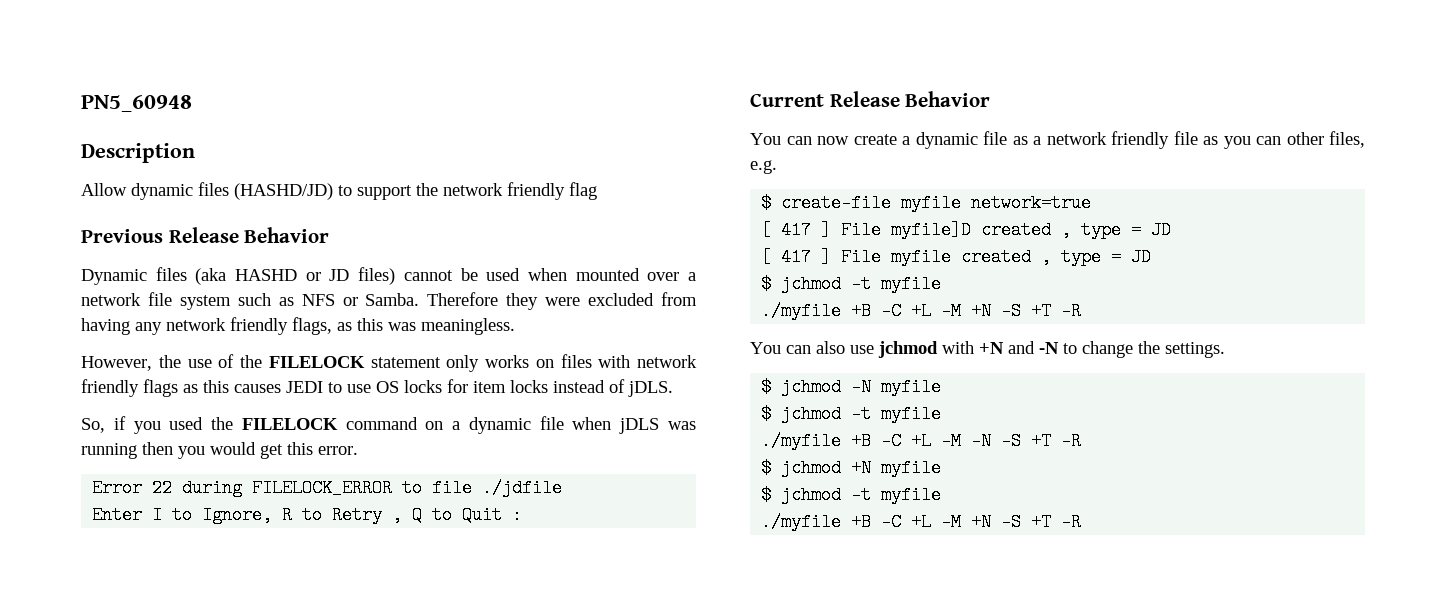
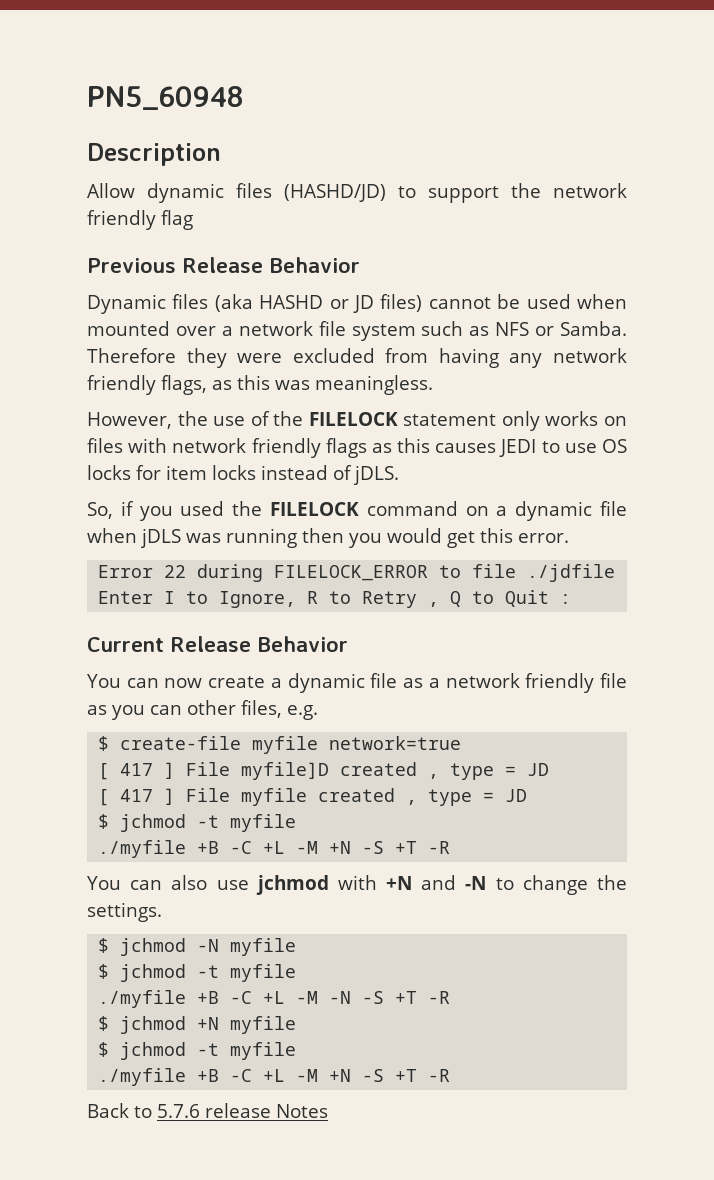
+ Back to 5.7.6 release Notes

